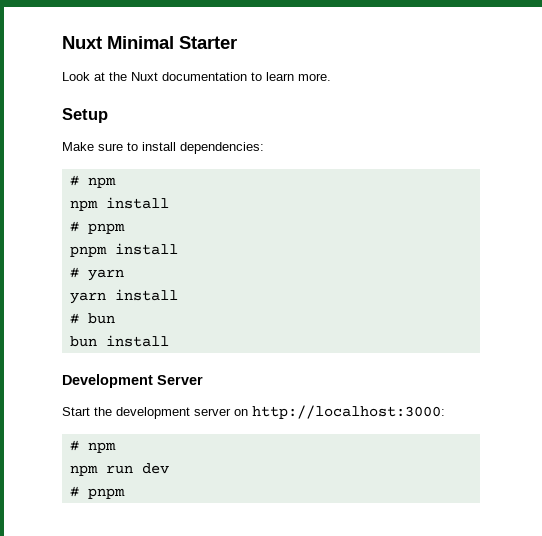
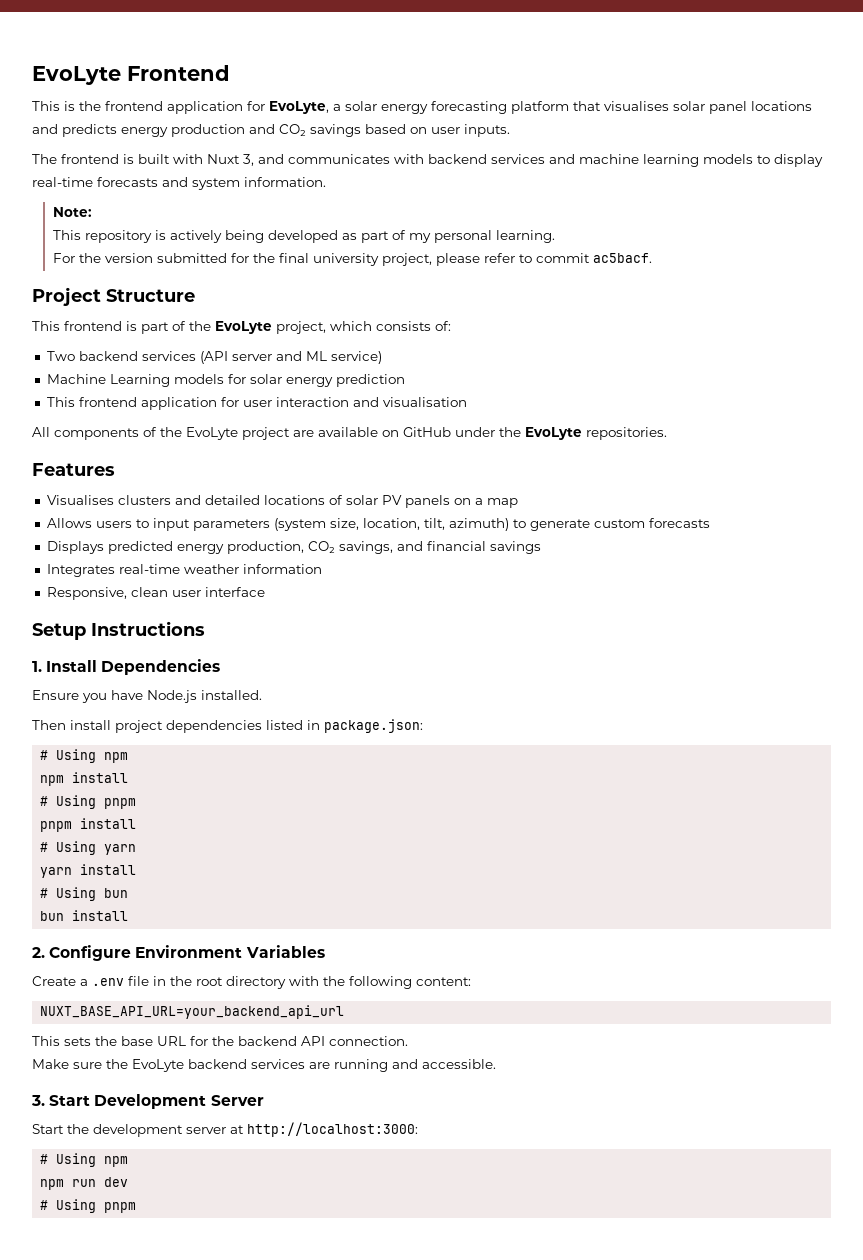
- Nuxt Minimal Starter
- Look at the Nuxt documentation to learn more.
- Setup
- Make sure to install dependencies:
- # npm
+ EvoLyte Frontend
+ This is the frontend application for EvoLyte, a solar energy forecasting platform that visualises solar panel locations and predicts energy production and CO₂ savings based on user inputs.
+ The frontend is built with Nuxt 3, and communicates with backend services and machine learning models to display real-time forecasts and system information.
+ Note:
+ This repository is actively being developed as part of my personal learning.
+ For the version submitted for the final university project, please refer to commit ac5bacf.
+ Project Structure
+ This frontend is part of the EvoLyte project, which consists of:
+ Two backend services (API server and ML service)
+ Machine Learning models for solar energy prediction
+ This frontend application for user interaction and visualisation
+ All components of the EvoLyte project are available on GitHub under the EvoLyte repositories.
+ Features
+ Visualises clusters and detailed locations of solar PV panels on a map
+ Allows users to input parameters (system size, location, tilt, azimuth) to generate custom forecasts
+ Displays predicted energy production, CO₂ savings, and financial savings
+ Integrates real-time weather information
+ Responsive, clean user interface
+ Setup Instructions
+ 1. Install Dependencies
+ Ensure you have Node.js installed.
+ Then install project dependencies listed in package.json:
+ # Using npm
  npm install
- # pnpm
+ # Using pnpm
- # yarn
+ # Using yarn
- # bun
+ # Using bun
- Development Server
+ 2. Configure Environment Variables
+ Create a .env file in the root directory with the following content:
+ NUXT_BASE_API_URL=your_backend_api_url
+ This sets the base URL for the backend API connection.
+ Make sure the EvoLyte backend services are running and accessible.
+ 3. Start Development Server
- Start the development server on http://localhost:3000:
- # npm
+ Start the development server at http://localhost:3000:
+ # Using npm
  npm run dev
- # pnpm
+ # Using pnpm

